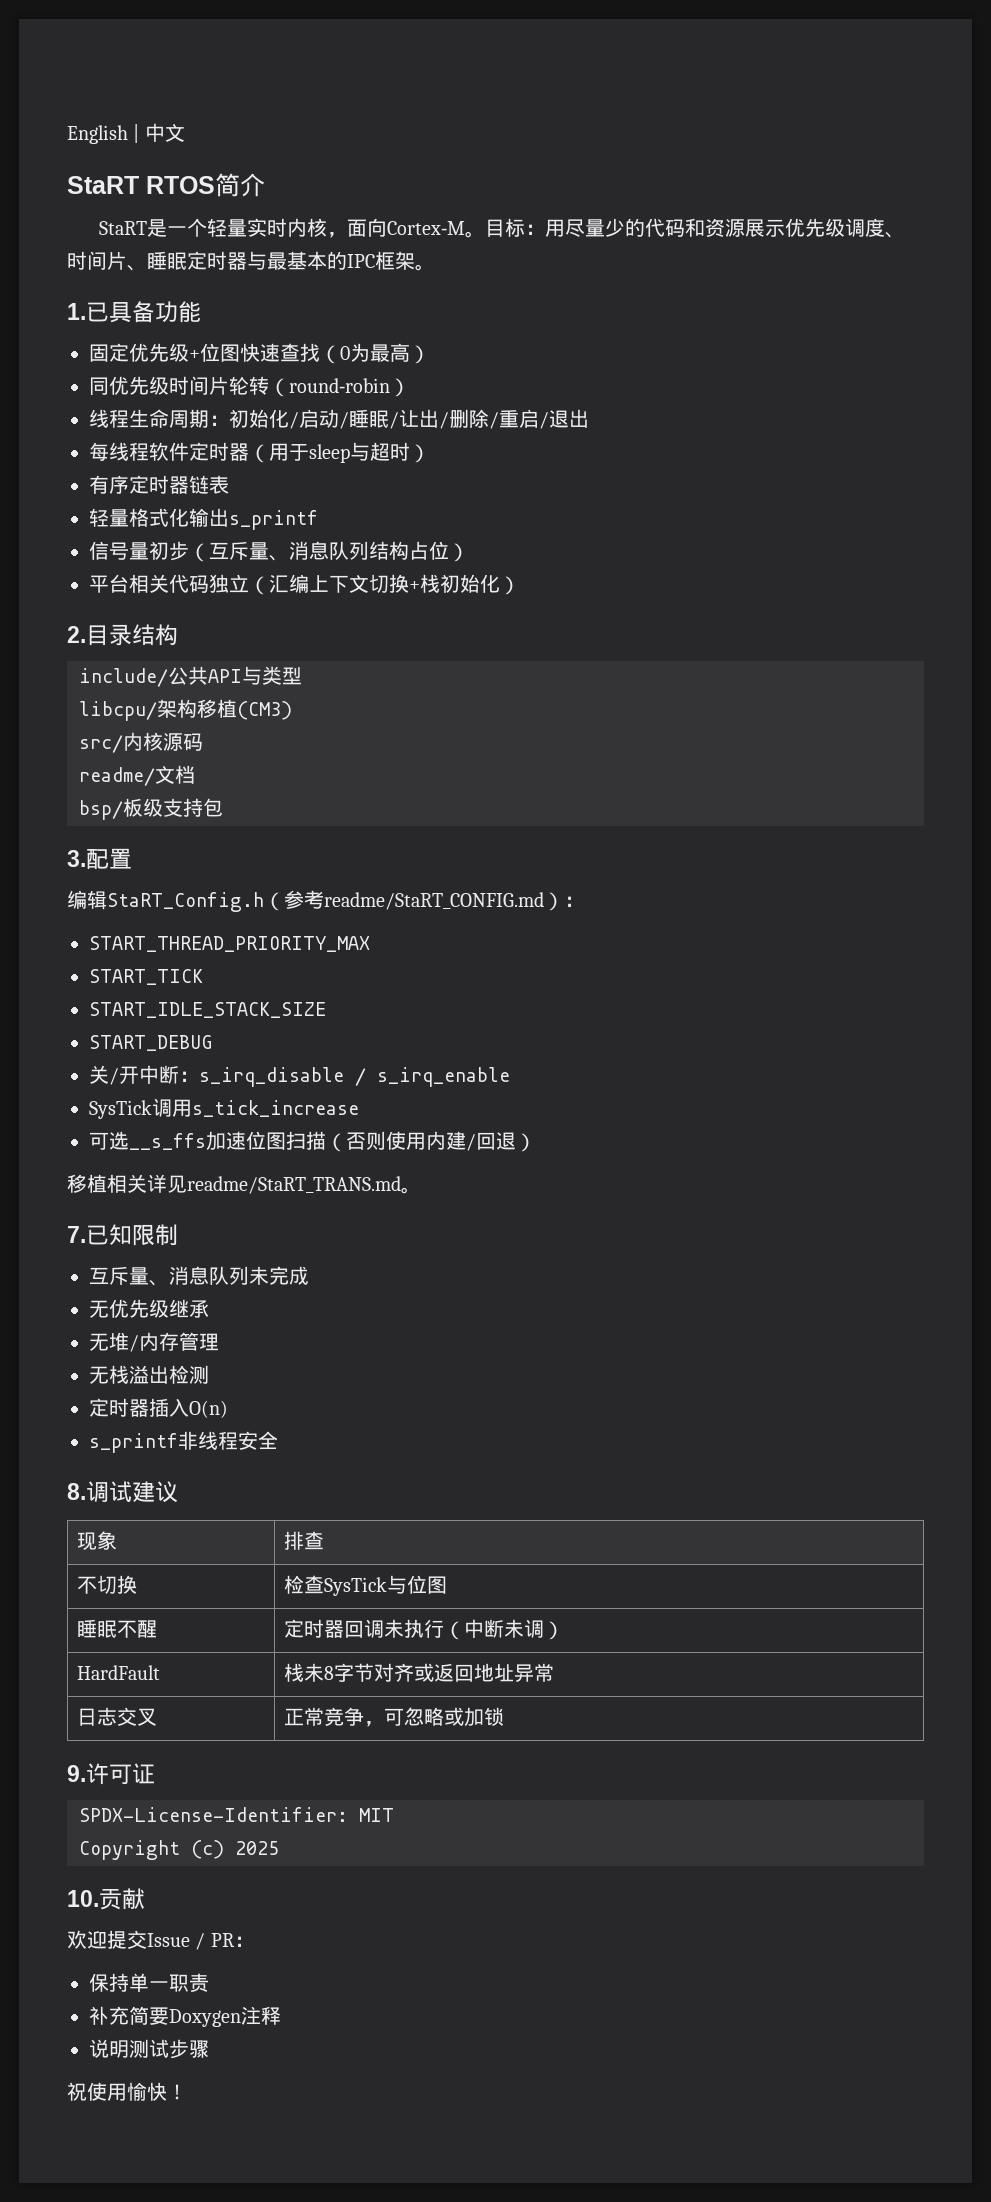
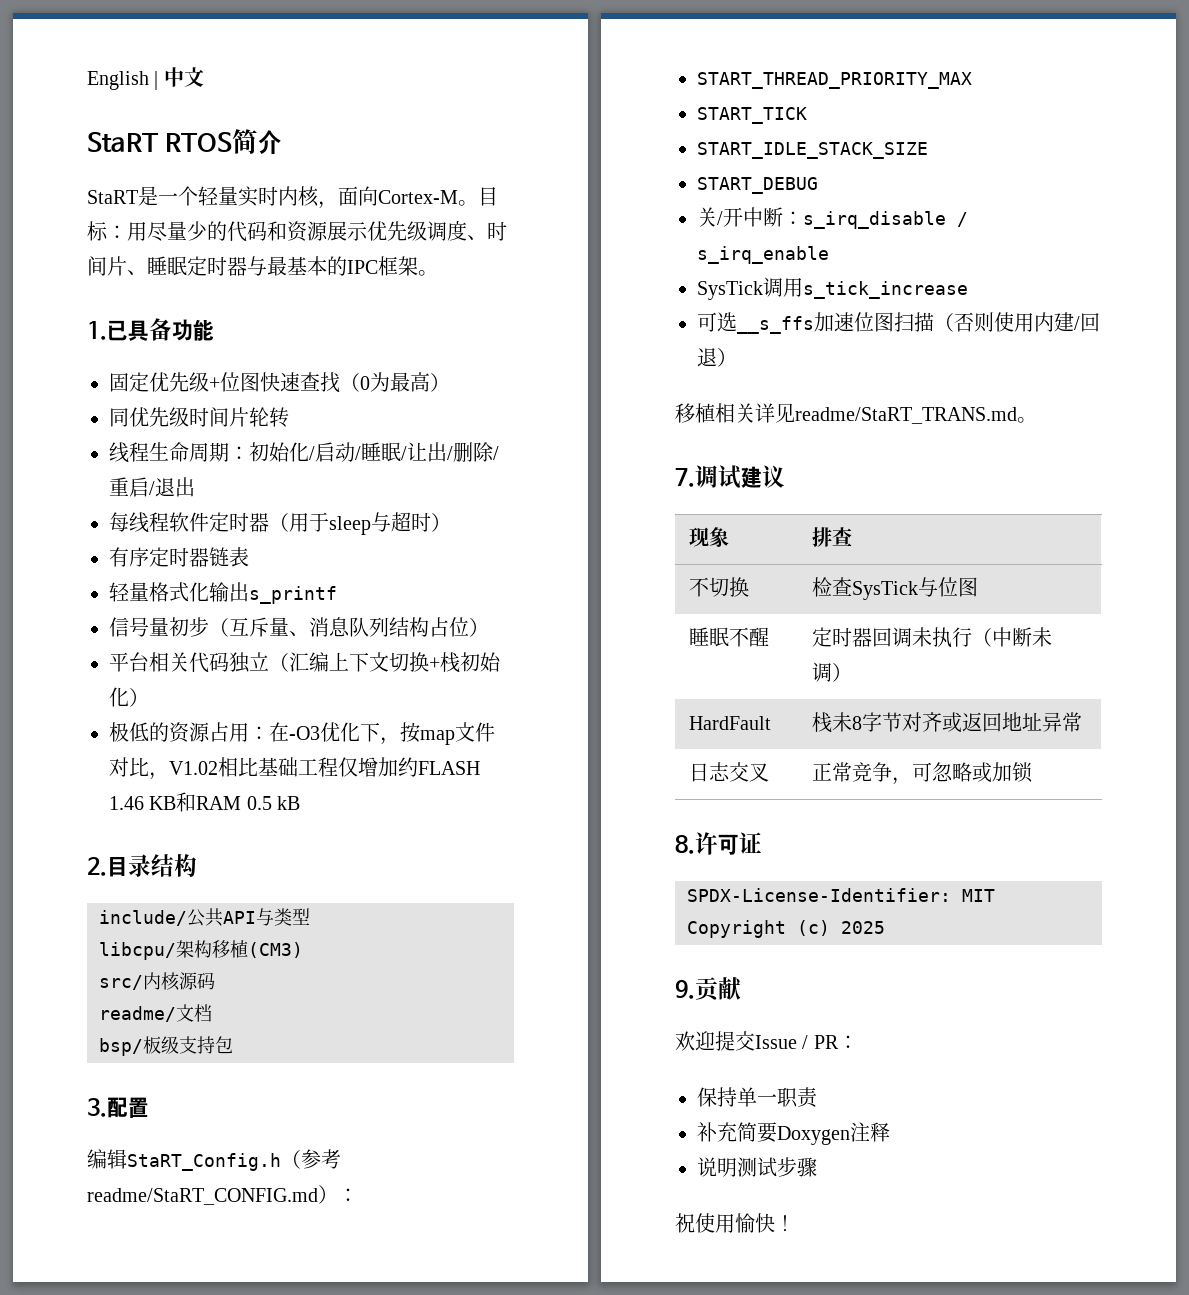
- 同优先级时间片轮转（round‑robin）
+ 同优先级时间片轮转
+ 极低的资源占用：在-O3优化下，按map文件对比，V1.02相比基础工程仅增加约FLASH 1.46 KB和RAM 0.5 kB
- 7.已知限制
- 互斥量、消息队列未完成
- 无优先级继承
- 无堆/内存管理
- 无栈溢出检测
- 定时器插入O(n)
- s_printf非线程安全
- 8.调试建议
+ 7.调试建议
- 9.许可证
+ 8.许可证
- 10.贡献
+ 9.贡献

